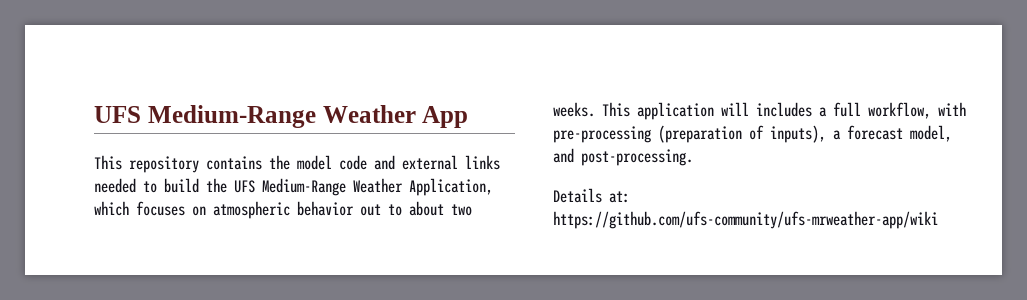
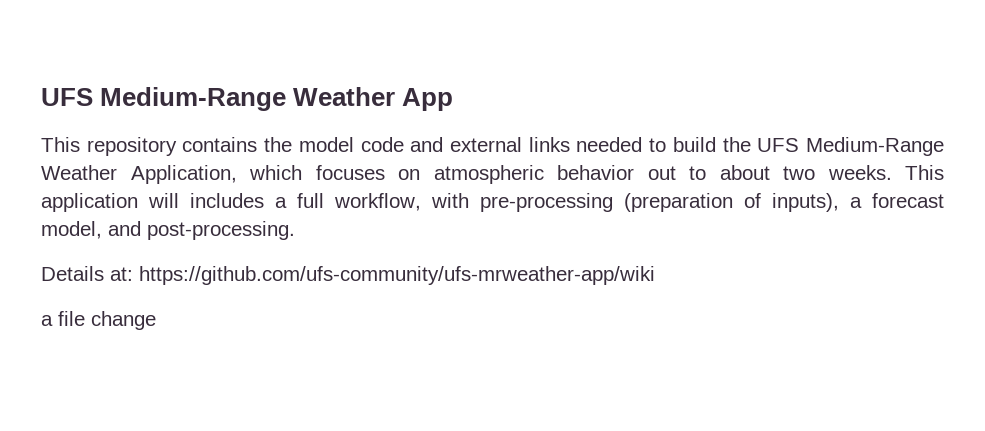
+ a file change

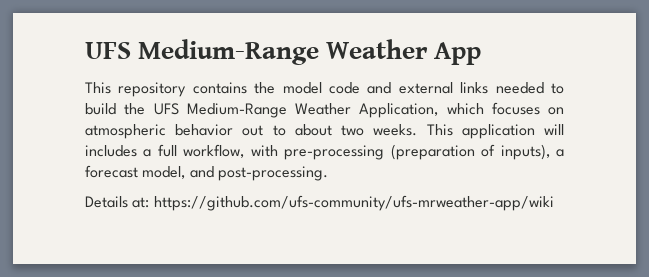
- a file change

